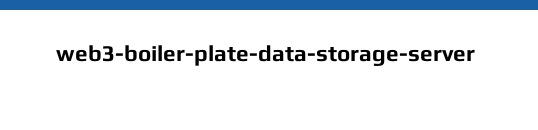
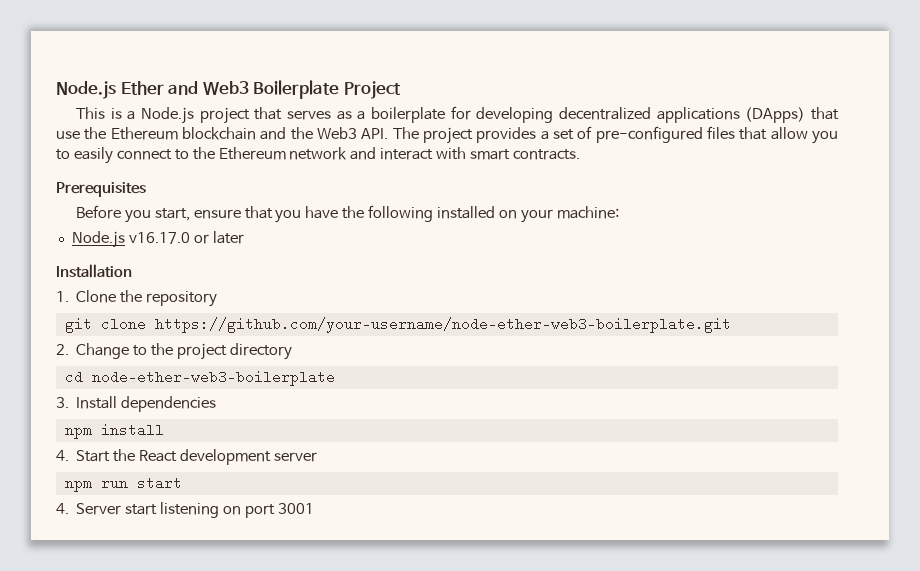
- web3-boiler-plate-data-storage-server
+ Node.js Ether and Web3 Boilerplate Project
+ This is a Node.js project that serves as a boilerplate for developing decentralized applications (DApps) that use the Ethereum blockchain and the Web3 API. The project provides a set of pre-configured files that allow you to easily connect to the Ethereum network and interact with smart contracts.
+ Prerequisites
+ Before you start, ensure that you have the following installed on your machine:
+ Node.js v16.17.0 or later
+ Installation
+ 1. Clone the repository
+ git clone https://github.com/your-username/node-ether-web3-boilerplate.git
+ 2. Change to the project directory
+ cd node-ether-web3-boilerplate
+ 3. Install dependencies
+ npm install
+ 4. Start the React development server
+ npm run start
+ 4. Server start listening on port 3001

